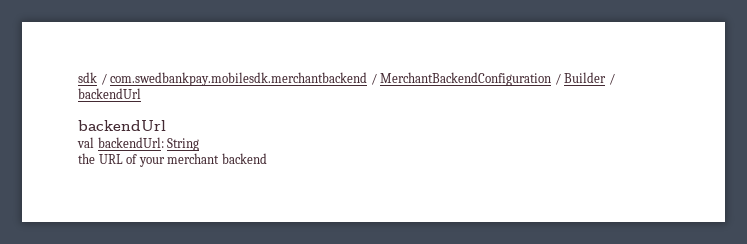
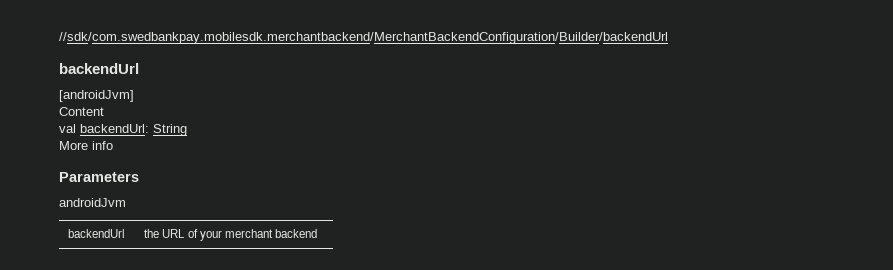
- sdk / com.swedbankpay.mobilesdk.merchantbackend / MerchantBackendConfiguration / Builder / backendUrl
+ //sdk/com.swedbankpay.mobilesdk.merchantbackend/MerchantBackendConfiguration/Builder/backendUrl
  backendUrl
+ [androidJvm]
+ Content
- the URL of your merchant backend
+ More info
+ Parameters
+ androidJvm
+ backendUrl | the URL of your merchant backend

